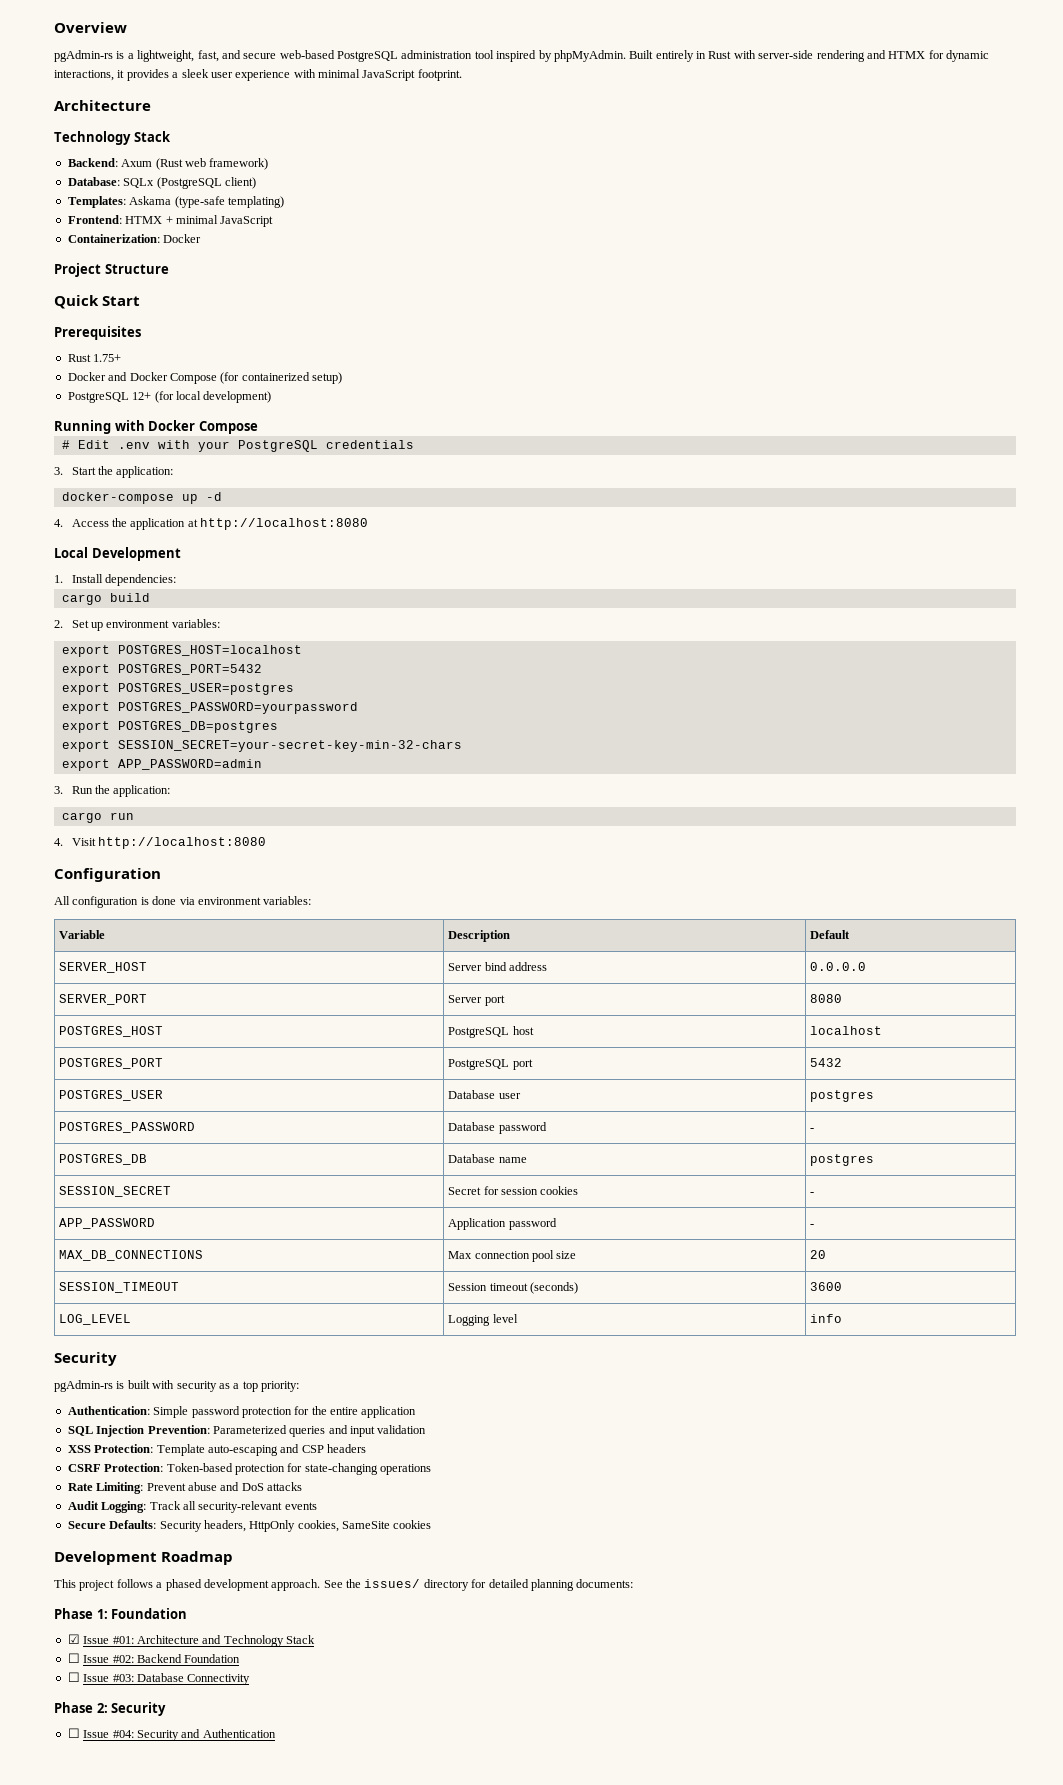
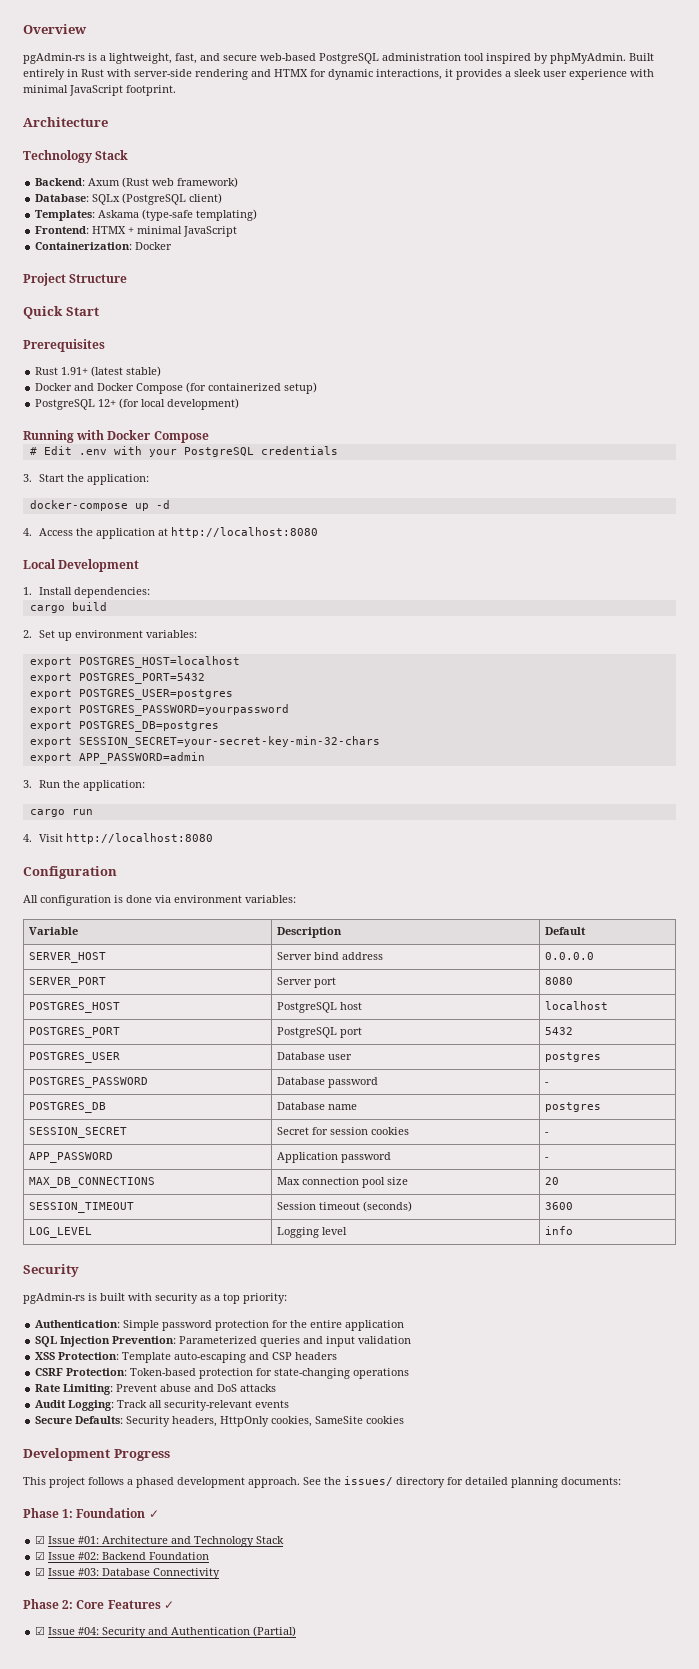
- Rust 1.75+
+ Rust 1.91+ (latest stable)
- Development Roadmap
+ Development Progress
- Phase 1: Foundation
+ Phase 1: Foundation ✓
- ☐ Issue #02: Backend Foundation
+ ☑ Issue #02: Backend Foundation
- ☐ Issue #03: Database Connectivity
+ ☑ Issue #03: Database Connectivity
- Phase 2: Security
- ☐ Issue #04: Security and Authentication
+ Phase 2: Core Features ✓
+ ☑ Issue #04: Security and Authentication (Partial)

